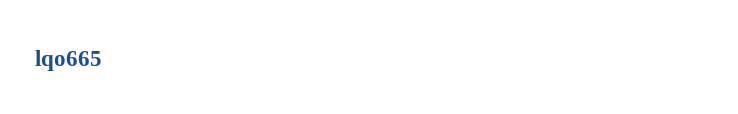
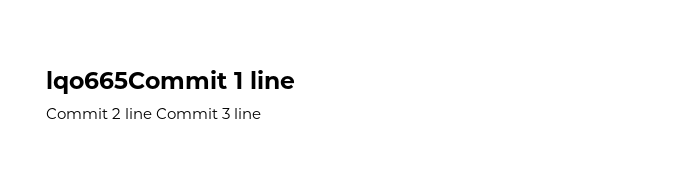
- lqo665
+ lqo665Commit 1 line
+ Commit 2 line Commit 3 line

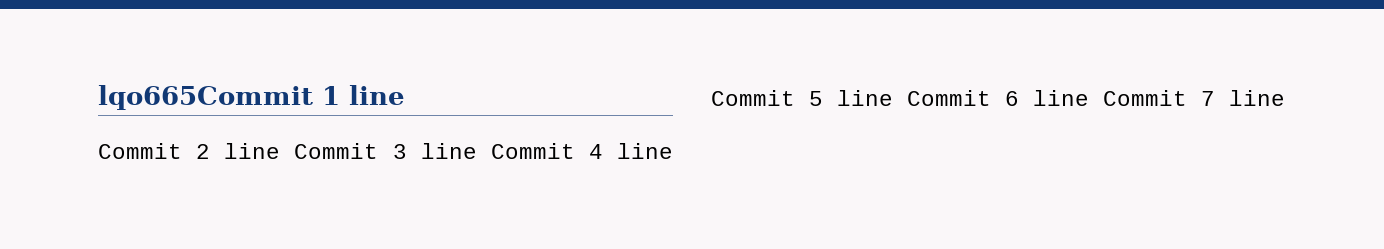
- Commit 2 line Commit 3 line
+ Commit 2 line Commit 3 line Commit 4 line Commit 5 line Commit 6 line Commit 7 line

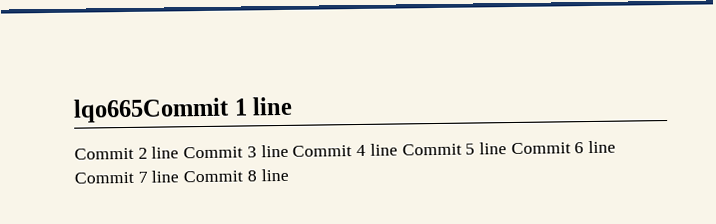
- Commit 2 line Commit 3 line Commit 4 line Commit 5 line Commit 6 line Commit 7 line
+ Commit 2 line Commit 3 line Commit 4 line Commit 5 line Commit 6 line Commit 7 line Commit 8 line

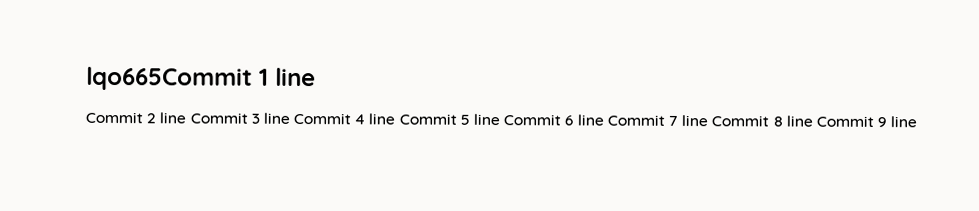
- Commit 2 line Commit 3 line Commit 4 line Commit 5 line Commit 6 line Commit 7 line Commit 8 line
+ Commit 2 line Commit 3 line Commit 4 line Commit 5 line Commit 6 line Commit 7 line Commit 8 line Commit 9 line

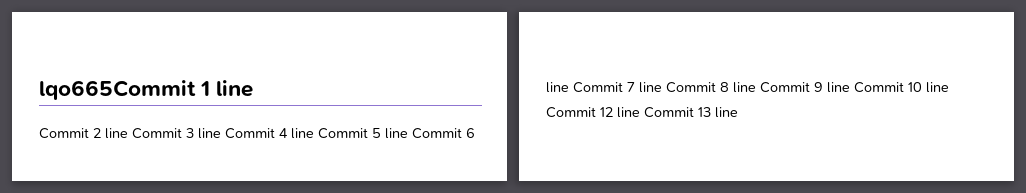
- Commit 2 line Commit 3 line Commit 4 line Commit 5 line Commit 6 line Commit 7 line Commit 8 line Commit 9 line
+ Commit 2 line Commit 3 line Commit 4 line Commit 5 line Commit 6 line Commit 7 line Commit 8 line Commit 9 line Commit 10 line Commit 12 line Commit 13 line

